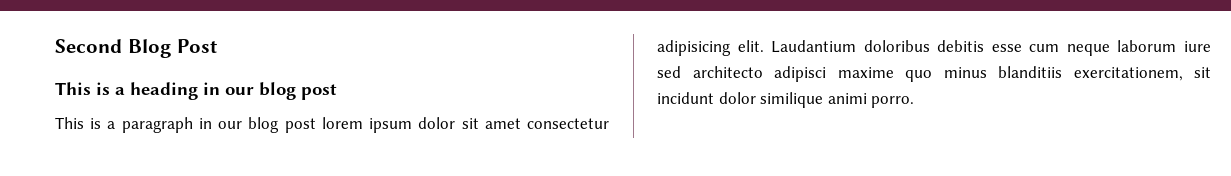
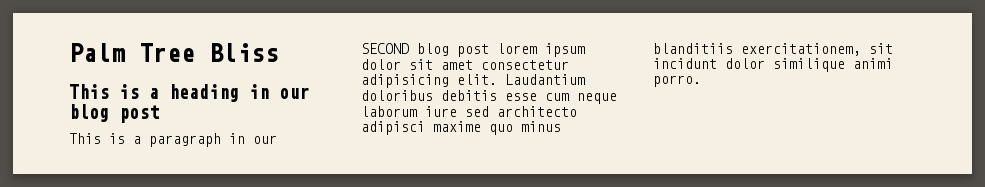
- Second Blog Post
+ Palm Tree Bliss
- This is a paragraph in our blog post lorem ipsum dolor sit amet consectetur adipisicing elit.
+ This is a paragraph in our SECOND blog post lorem ipsum dolor sit amet consectetur adipisicing elit.

